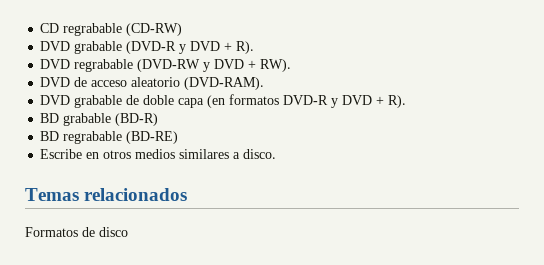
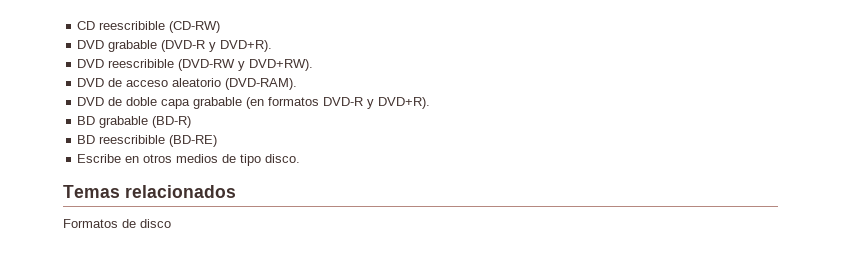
- CD regrabable (CD-RW)
+ CD reescribible (CD-RW)
- DVD grabable (DVD-R y DVD + R).
- DVD regrabable (DVD-RW y DVD + RW).
+ DVD grabable (DVD-R y DVD+R).
+ DVD reescribible (DVD-RW y DVD+RW).
- DVD grabable de doble capa (en formatos DVD-R y DVD + R).
+ DVD de doble capa grabable (en formatos DVD-R y DVD+R).
- BD regrabable (BD-RE)
+ BD reescribible (BD-RE)
- Escribe en otros medios similares a disco.
+ Escribe en otros medios de tipo disco.

